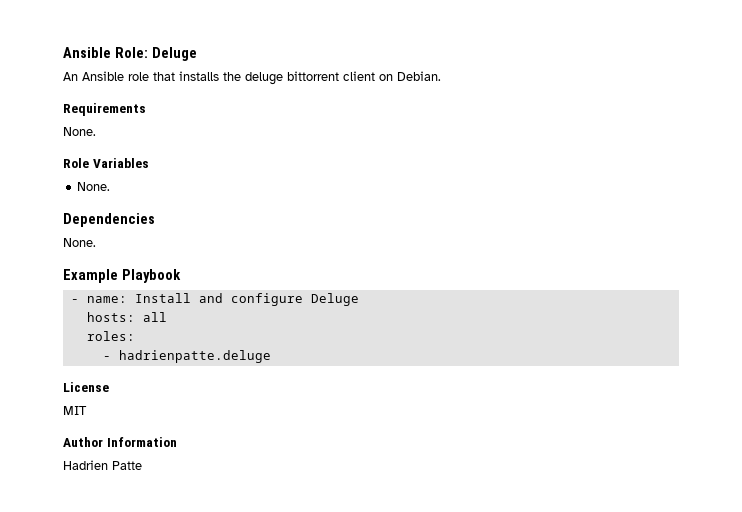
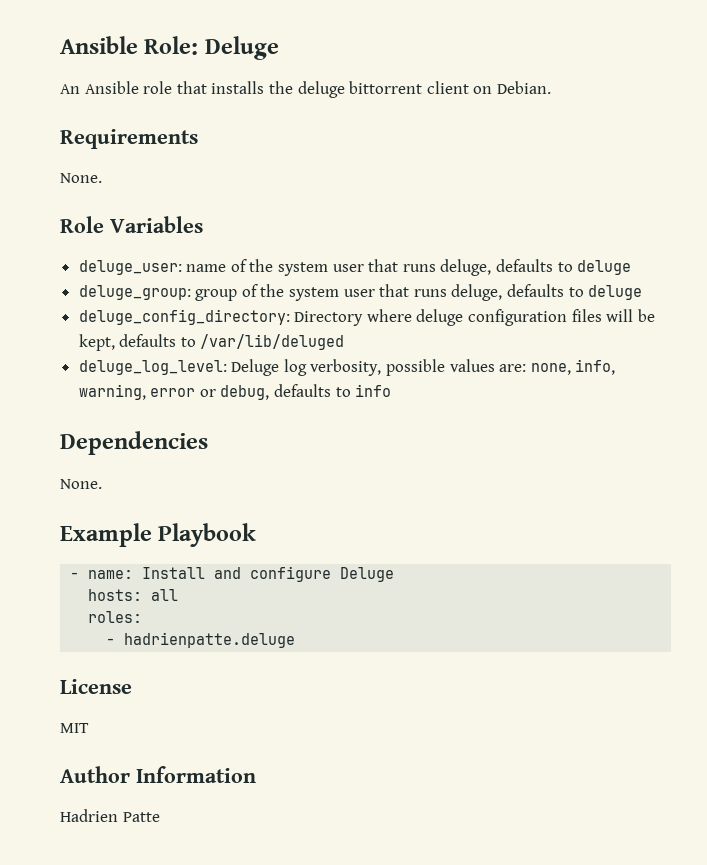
  Role Variables
- None.
+ deluge_user: name of the system user that runs deluge, defaults to deluge
+ deluge_group: group of the system user that runs deluge, defaults to deluge
+ deluge_config_directory: Directory where deluge configuration files will be kept, defaults to /var/lib/deluged
+ deluge_log_level: Deluge log verbosity, possible values are: none, info, warning, error or debug, defaults to info

